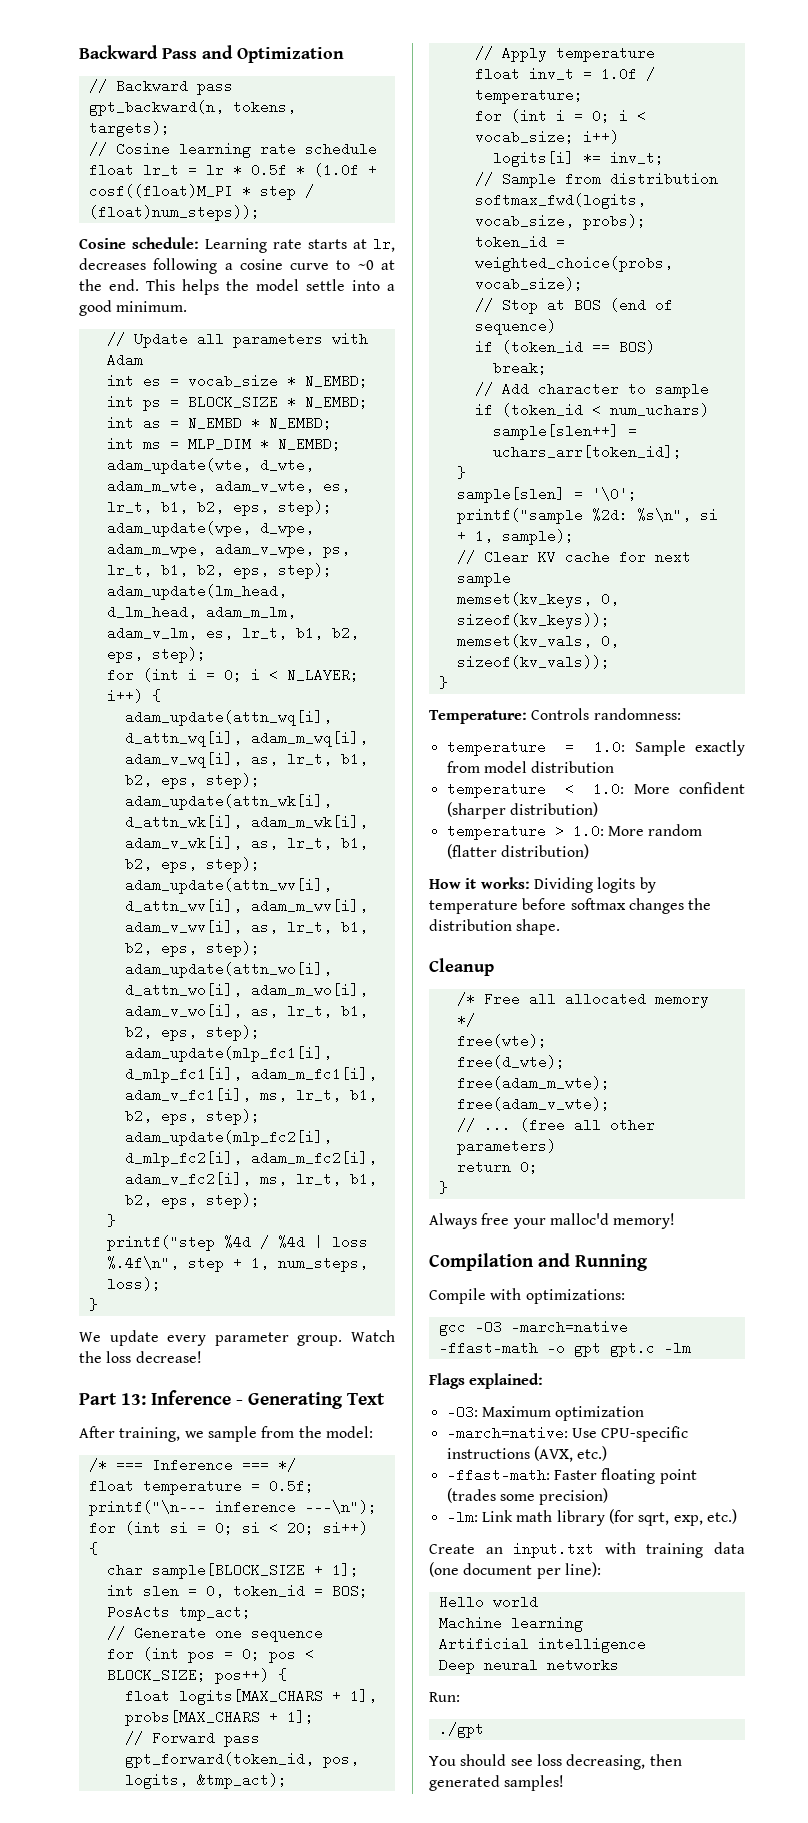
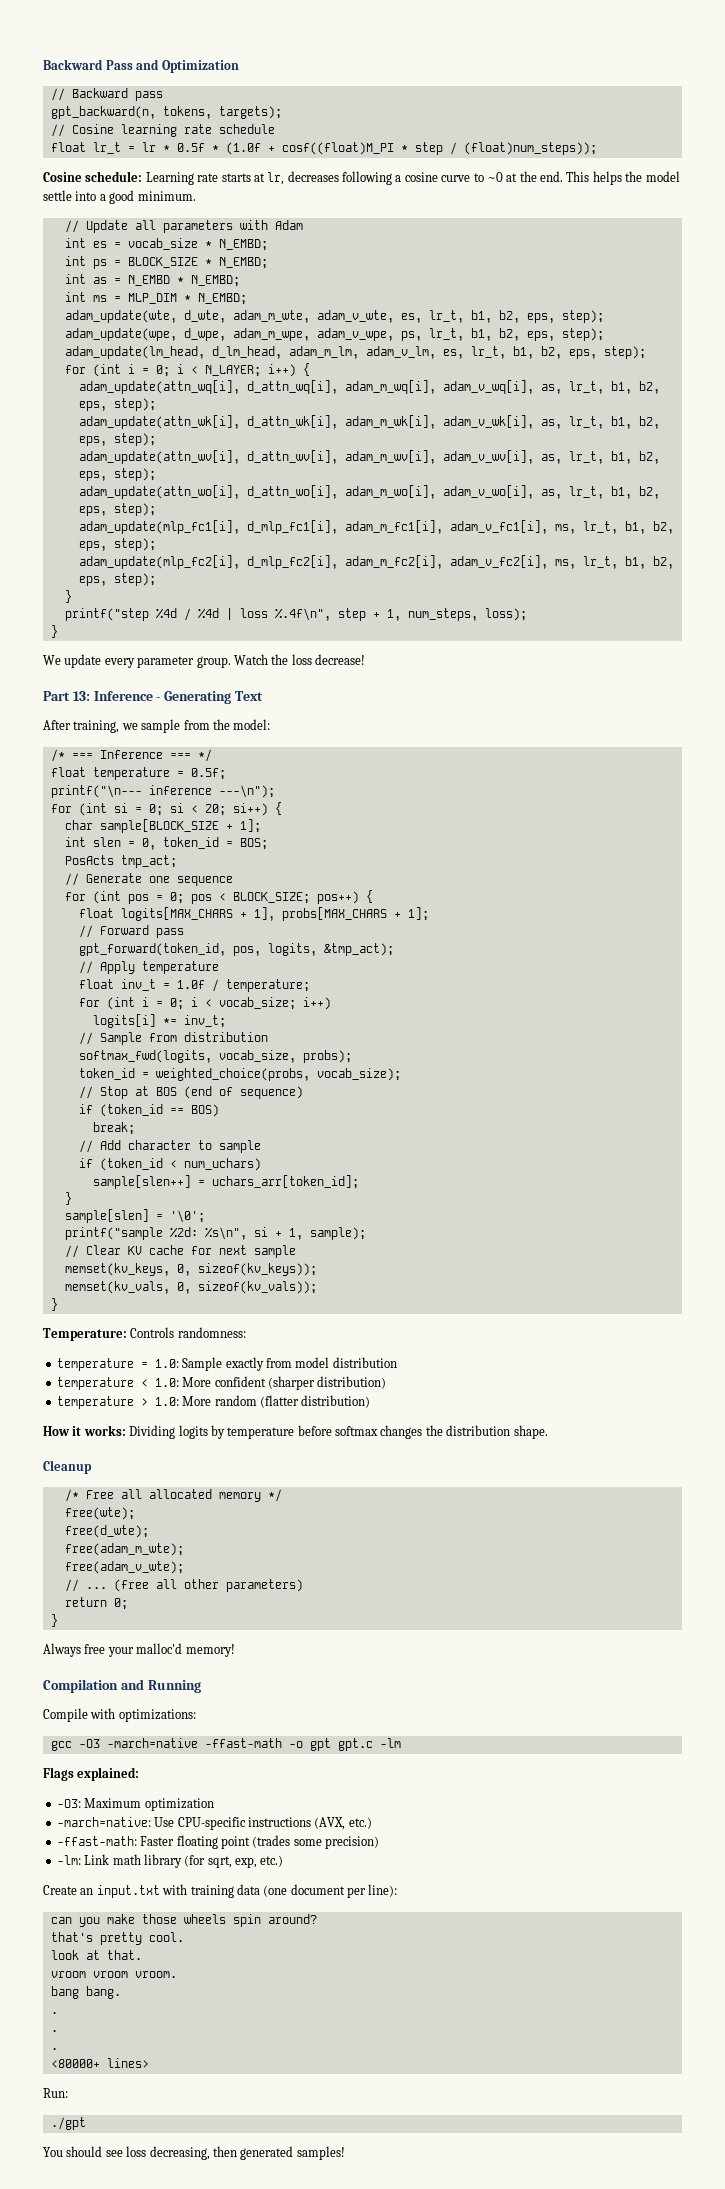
- Hello world
- Machine learning
- Artificial intelligence
- Deep neural networks
+ can you make those wheels spin around?
+ that's pretty cool.
+ look at that.
+ vroom vroom vroom.
+ bang bang.
+ .
+ .
+ .
+ <80000+ lines>

